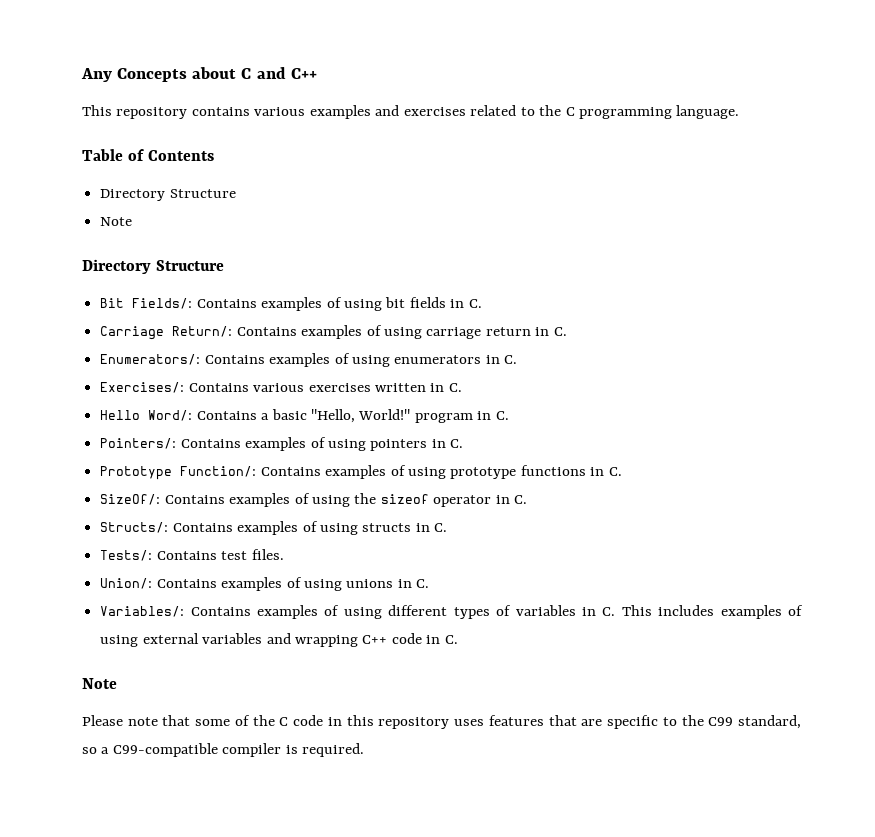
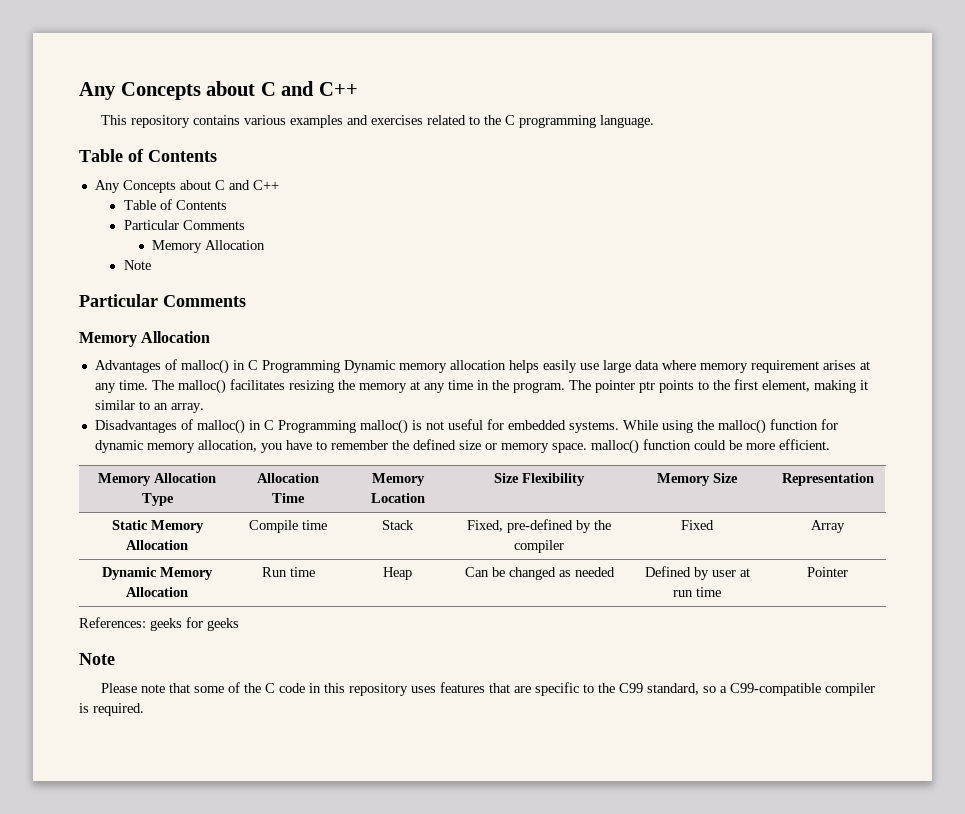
  This repository contains various examples and exercises related to the C programming language.
  Table of Contents
- Directory Structure
+ Any Concepts about C and C++
+ Table of Contents
+ Particular Comments
+ Memory Allocation
  Note
- Directory Structure
- Bit Fields/: Contains examples of using bit fields in C.
- Carriage Return/: Contains examples of using carriage return in C.
- Enumerators/: Contains examples of using enumerators in C.
- Exercises/: Contains various exercises written in C.
- Hello Word/: Contains a basic "Hello, World!" program in C.
- Pointers/: Contains examples of using pointers in C.
- Prototype Function/: Contains examples of using prototype functions in C.
- SizeOf/: Contains examples of using the sizeof operator in C.
- Structs/: Contains examples of using structs in C.
- Tests/: Contains test files.
- Union/: Contains examples of using unions in C.
- Variables/: Contains examples of using different types of variables in C. This includes examples of using external variables and wrapping C++ code in C.
+ Particular Comments
+ Memory Allocation
+ Advantages of malloc() in C Programming Dynamic memory allocation helps easily use large data where memory requirement arises at any time. The malloc() facilitates resizing the memory at any time in the program. The pointer ptr points to the first element, making it similar to an array.
+ Disadvantages of malloc() in C Programming malloc() is not useful for embedded systems. While using the malloc() function for dynamic memory allocation, you have to remember the defined size or memory space. malloc() function could be more efficient.
+ Memory Allocation Type | Allocation Time | Memory Location | Size Flexibility | Memory Size | Representation
+ Static Memory Allocation | Compile time | Stack | Fixed, pre-defined by the compiler | Fixed | Array
+ Dynamic Memory Allocation | Run time | Heap | Can be changed as needed | Defined by user at run time | Pointer
+ References: geeks for geeks

